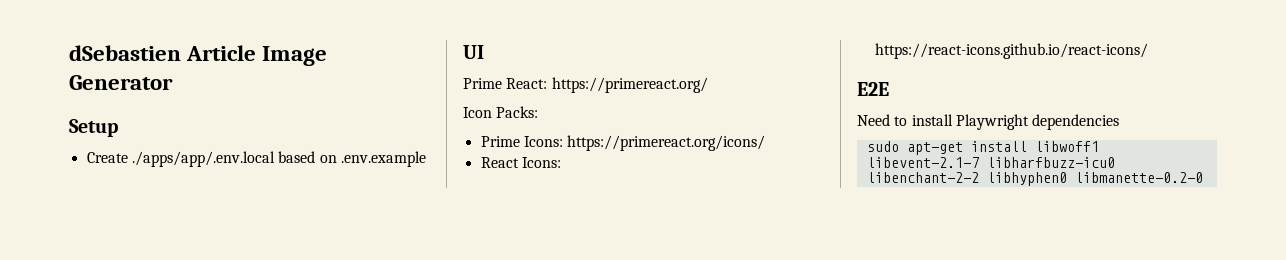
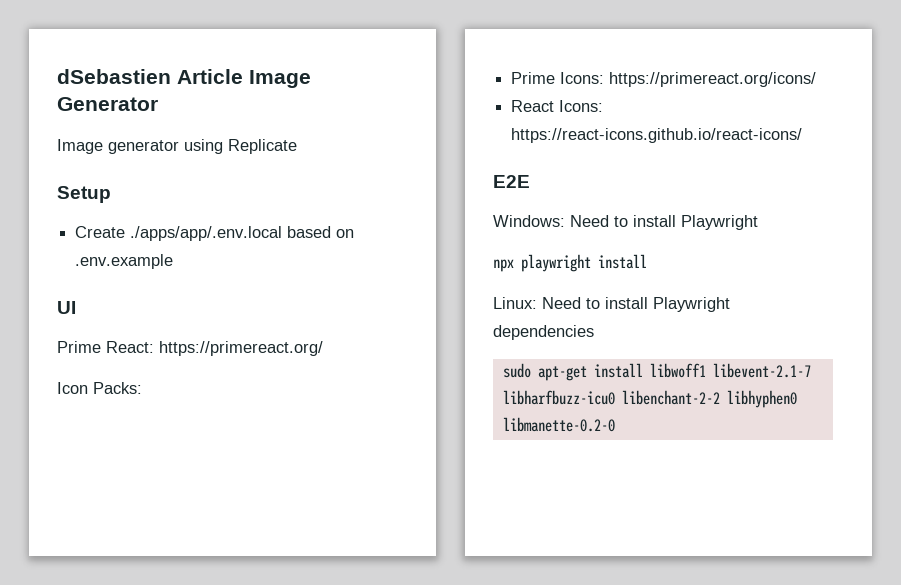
+ Image generator using Replicate
- Need to install Playwright dependencies
+ Windows: Need to install Playwright
+ npx playwright install
+ Linux: Need to install Playwright dependencies

